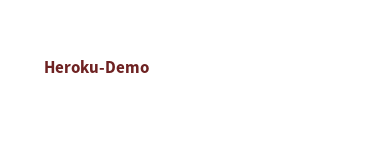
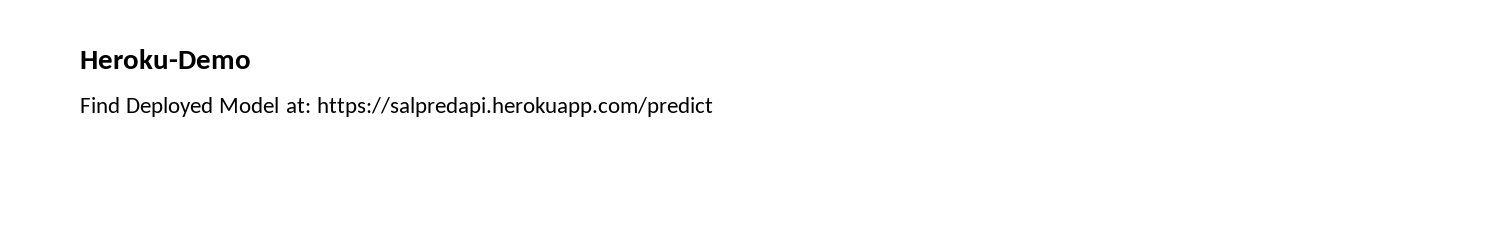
+ Find Deployed Model at: https://salpredapi.herokuapp.com/predict

